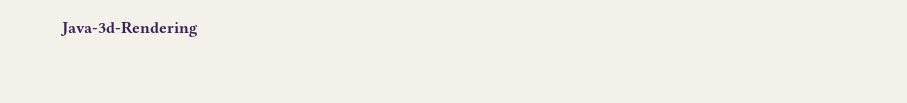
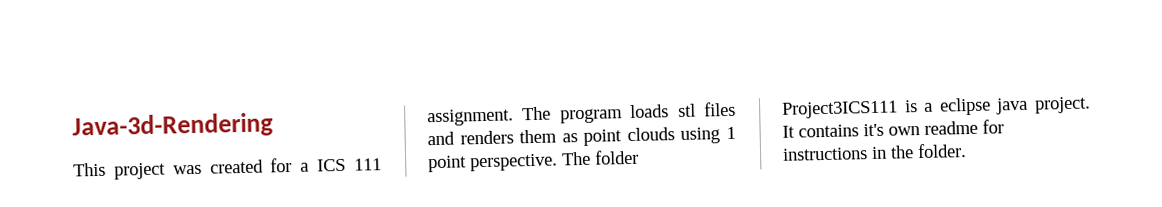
+ This project was created for a ICS 111 assignment. The program loads stl files and renders them as point clouds using 1 point perspective. The folder Project3ICS111 is a eclipse java project. It contains it's own readme for instructions in the folder.

